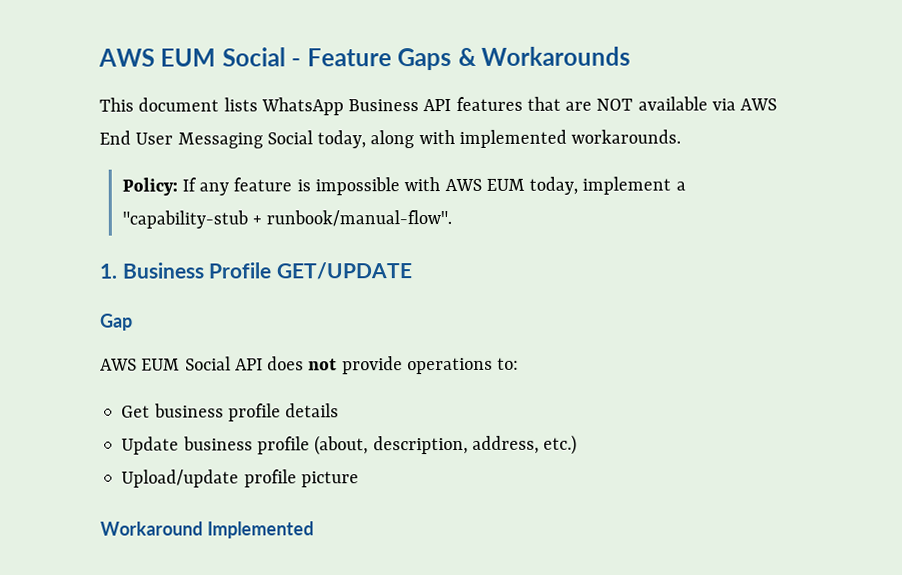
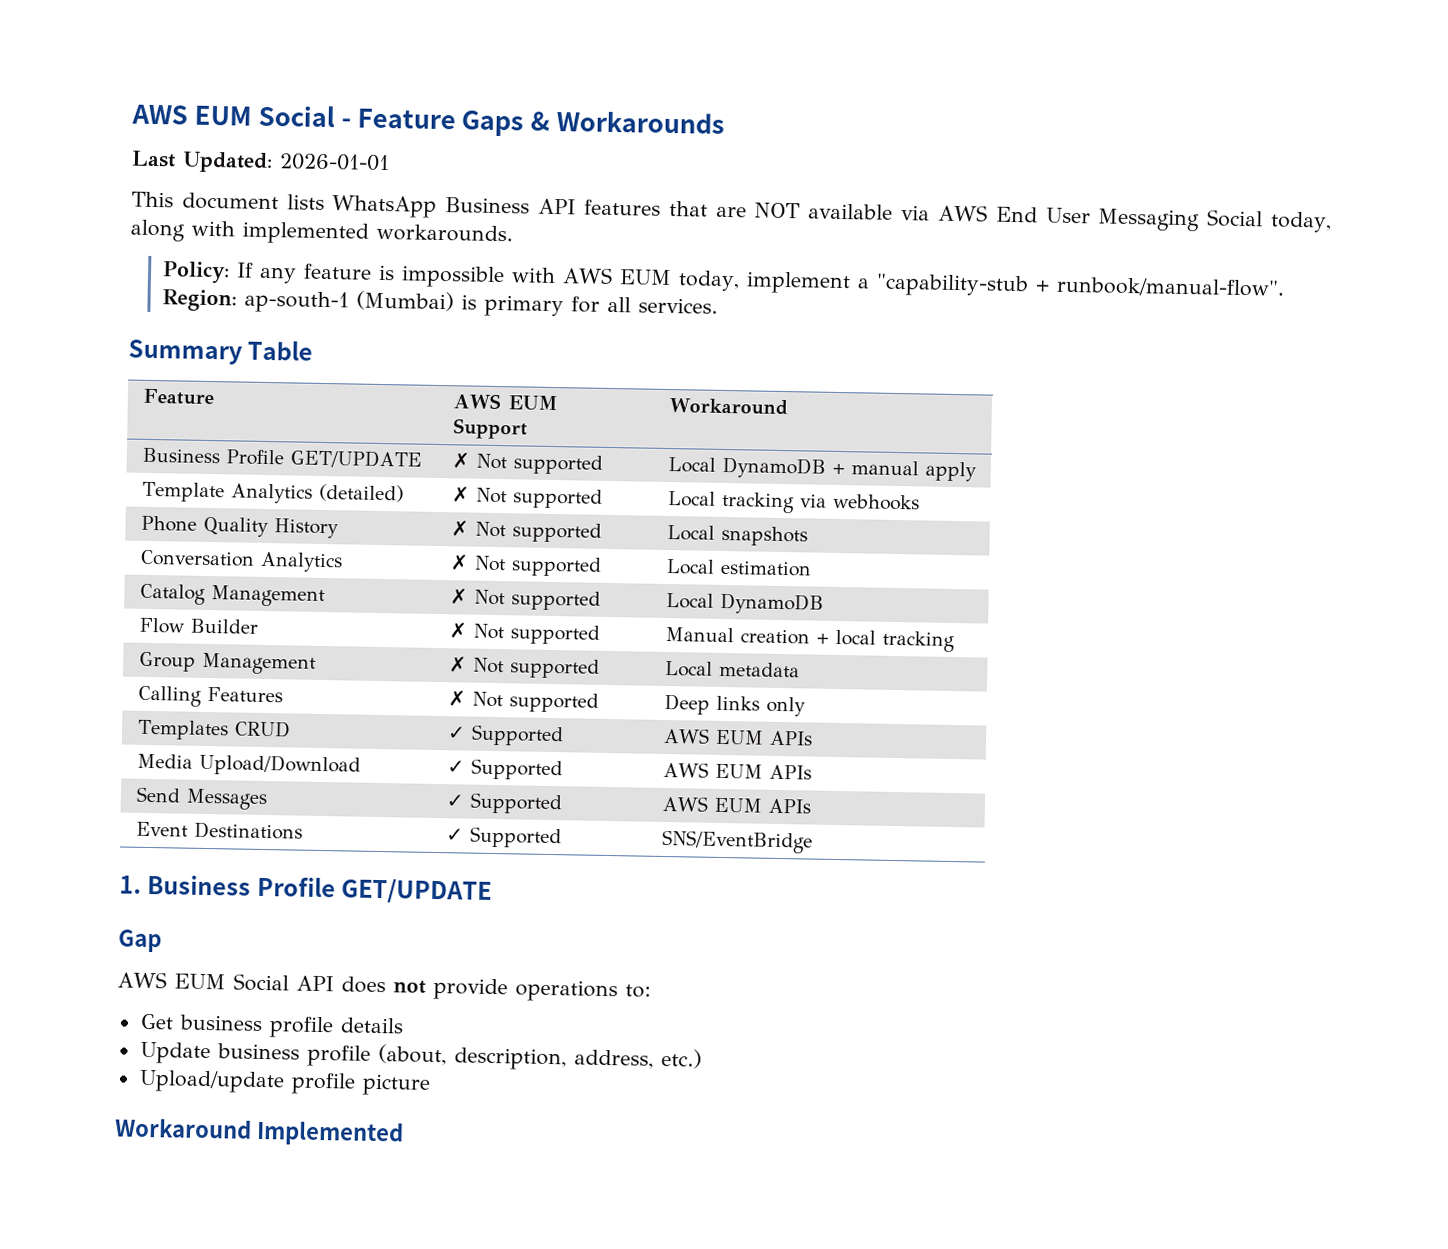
+ Last Updated: 2026-01-01
+ Region: ap-south-1 (Mumbai) is primary for all services.
+ Summary Table
+ Feature | AWS EUM Support | Workaround
+ Business Profile GET/UPDATE | ✗ Not supported | Local DynamoDB + manual apply
+ Template Analytics (detailed) | ✗ Not supported | Local tracking via webhooks
+ Phone Quality History | ✗ Not supported | Local snapshots
+ Conversation Analytics | ✗ Not supported | Local estimation
+ Catalog Management | ✗ Not supported | Local DynamoDB
+ Flow Builder | ✗ Not supported | Manual creation + local tracking
+ Group Management | ✗ Not supported | Local metadata
+ Calling Features | ✗ Not supported | Deep links only
+ Templates CRUD | ✓ Supported | AWS EUM APIs
+ Media Upload/Download | ✓ Supported | AWS EUM APIs
+ Send Messages | ✓ Supported | AWS EUM APIs
+ Event Destinations | ✓ Supported | SNS/EventBridge

